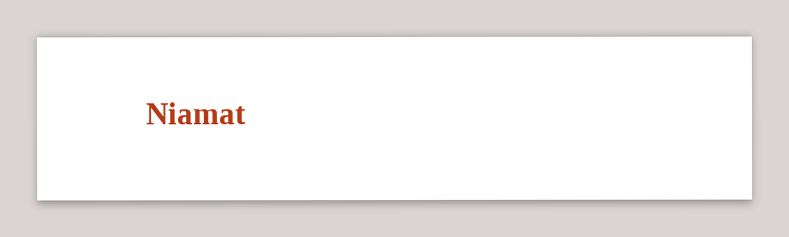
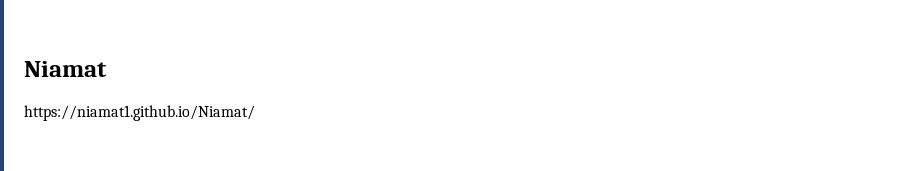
+ https://niamat1.github.io/Niamat/

